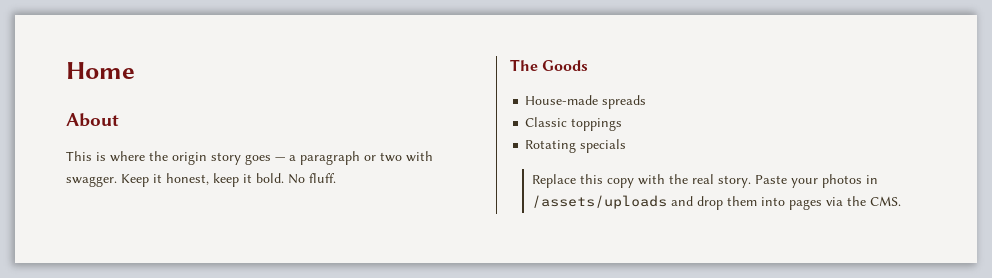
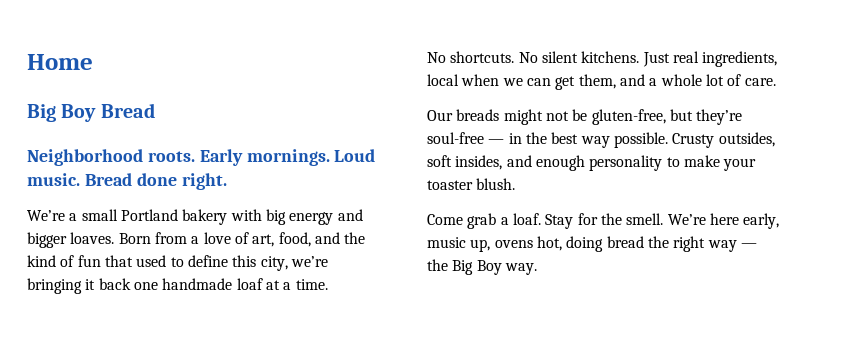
- About
- This is where the origin story goes — a paragraph or two with swagger. Keep it honest, keep it bold. No fluff.
- The Goods
- House-made spreads
- Classic toppings
- Rotating specials
- Replace this copy with the real story. Paste your photos in /assets/uploads and drop them into pages via the CMS.
+ Big Boy Bread
+ Neighborhood roots. Early mornings. Loud music. Bread done right.
+ We’re a small Portland bakery with big energy and bigger loaves. Born from a love of art, food, and the kind of fun that used to define this city, we’re bringing it back one handmade loaf at a time.
+ No shortcuts. No silent kitchens. Just real ingredients, local when we can get them, and a whole lot of care.
+ Our breads might not be gluten-free, but they’re soul-free — in the best way possible. Crusty outsides, soft insides, and enough personality to make your toaster blush.
+ Come grab a loaf. Stay for the smell. We’re here early, music up, ovens hot, doing bread the right way — the Big Boy way.

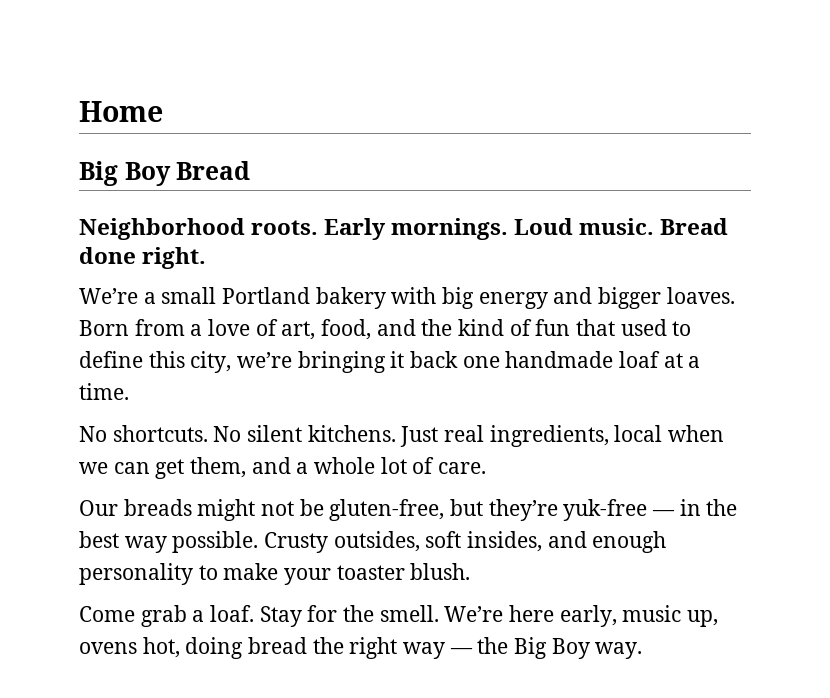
- Our breads might not be gluten-free, but they’re soul-free — in the best way possible.
+ Our breads might not be gluten-free, but they’re yuk-free — in the best way possible.

